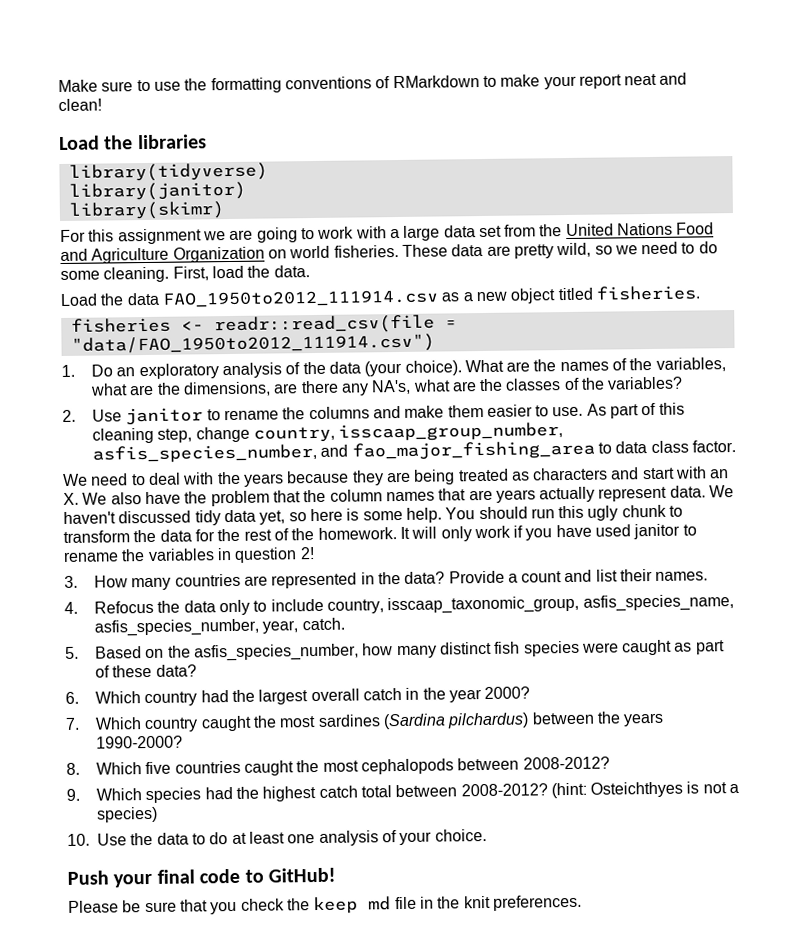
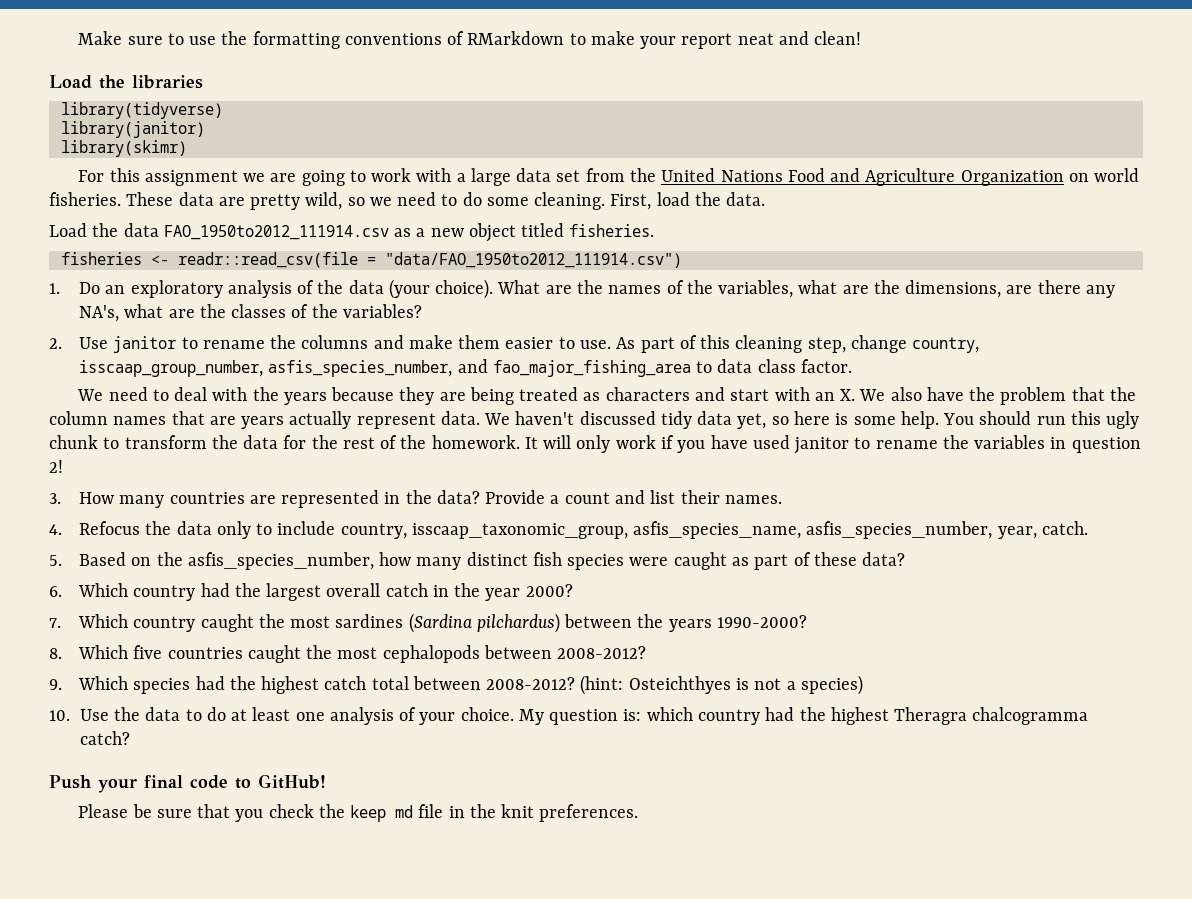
+ My question is: which country had the highest Theragra chalcogramma catch?

